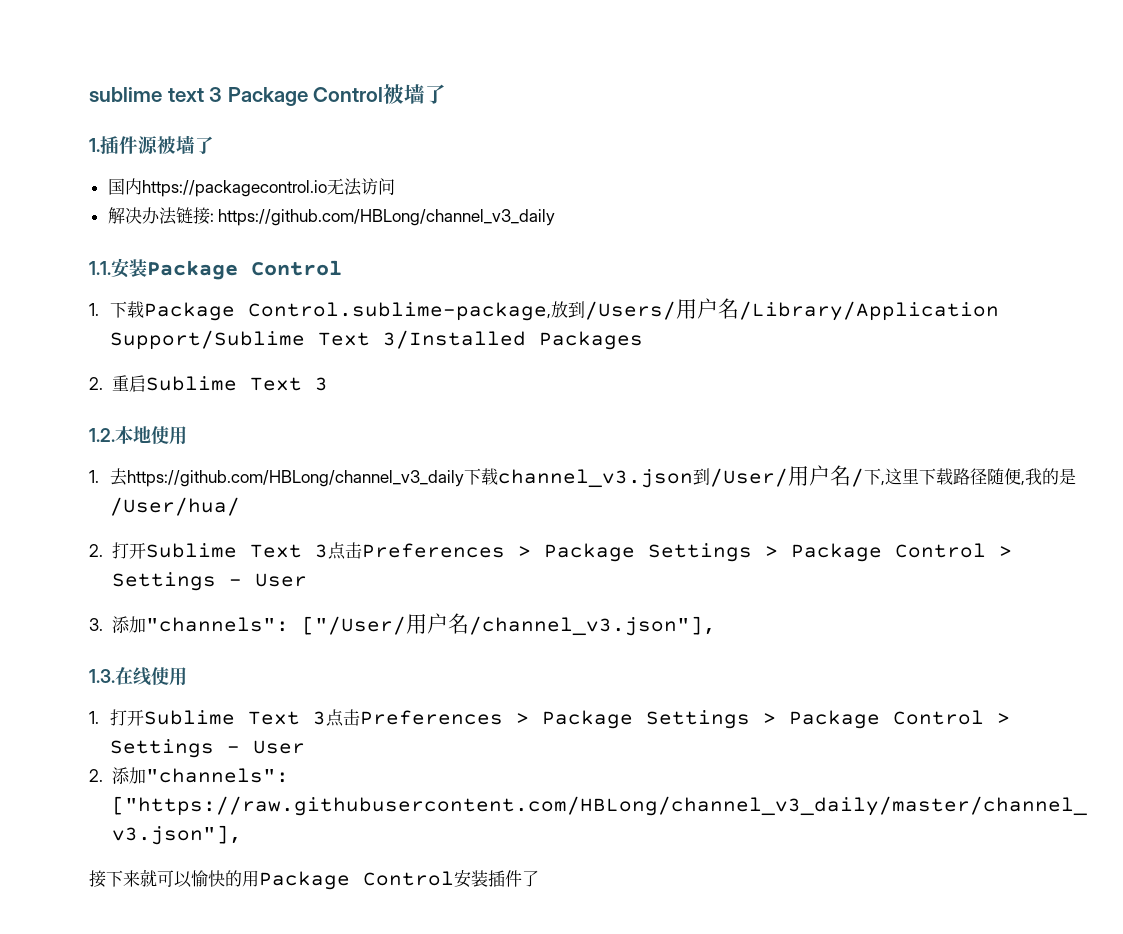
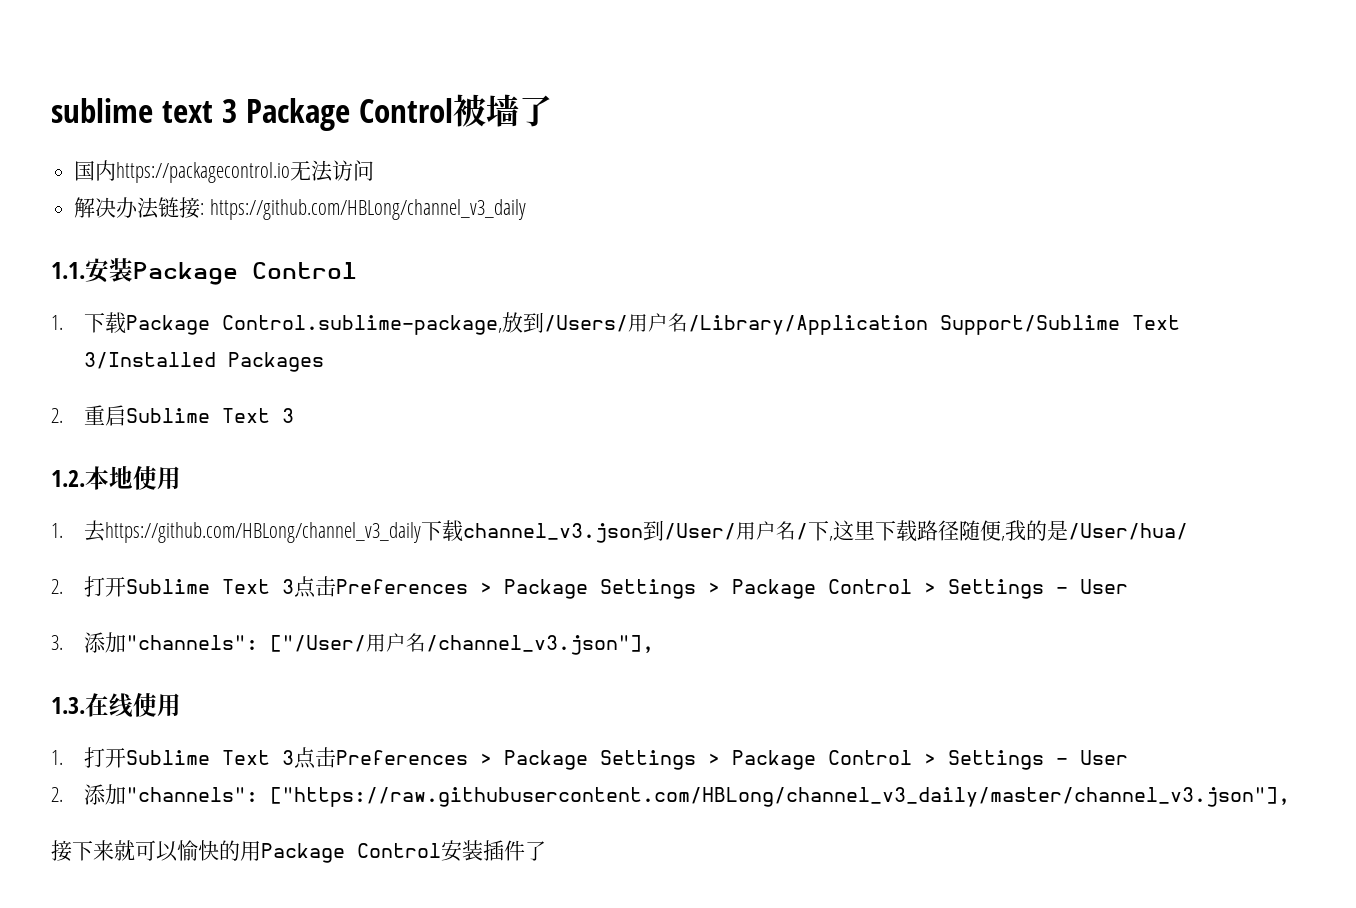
- 1.插件源被墙了

